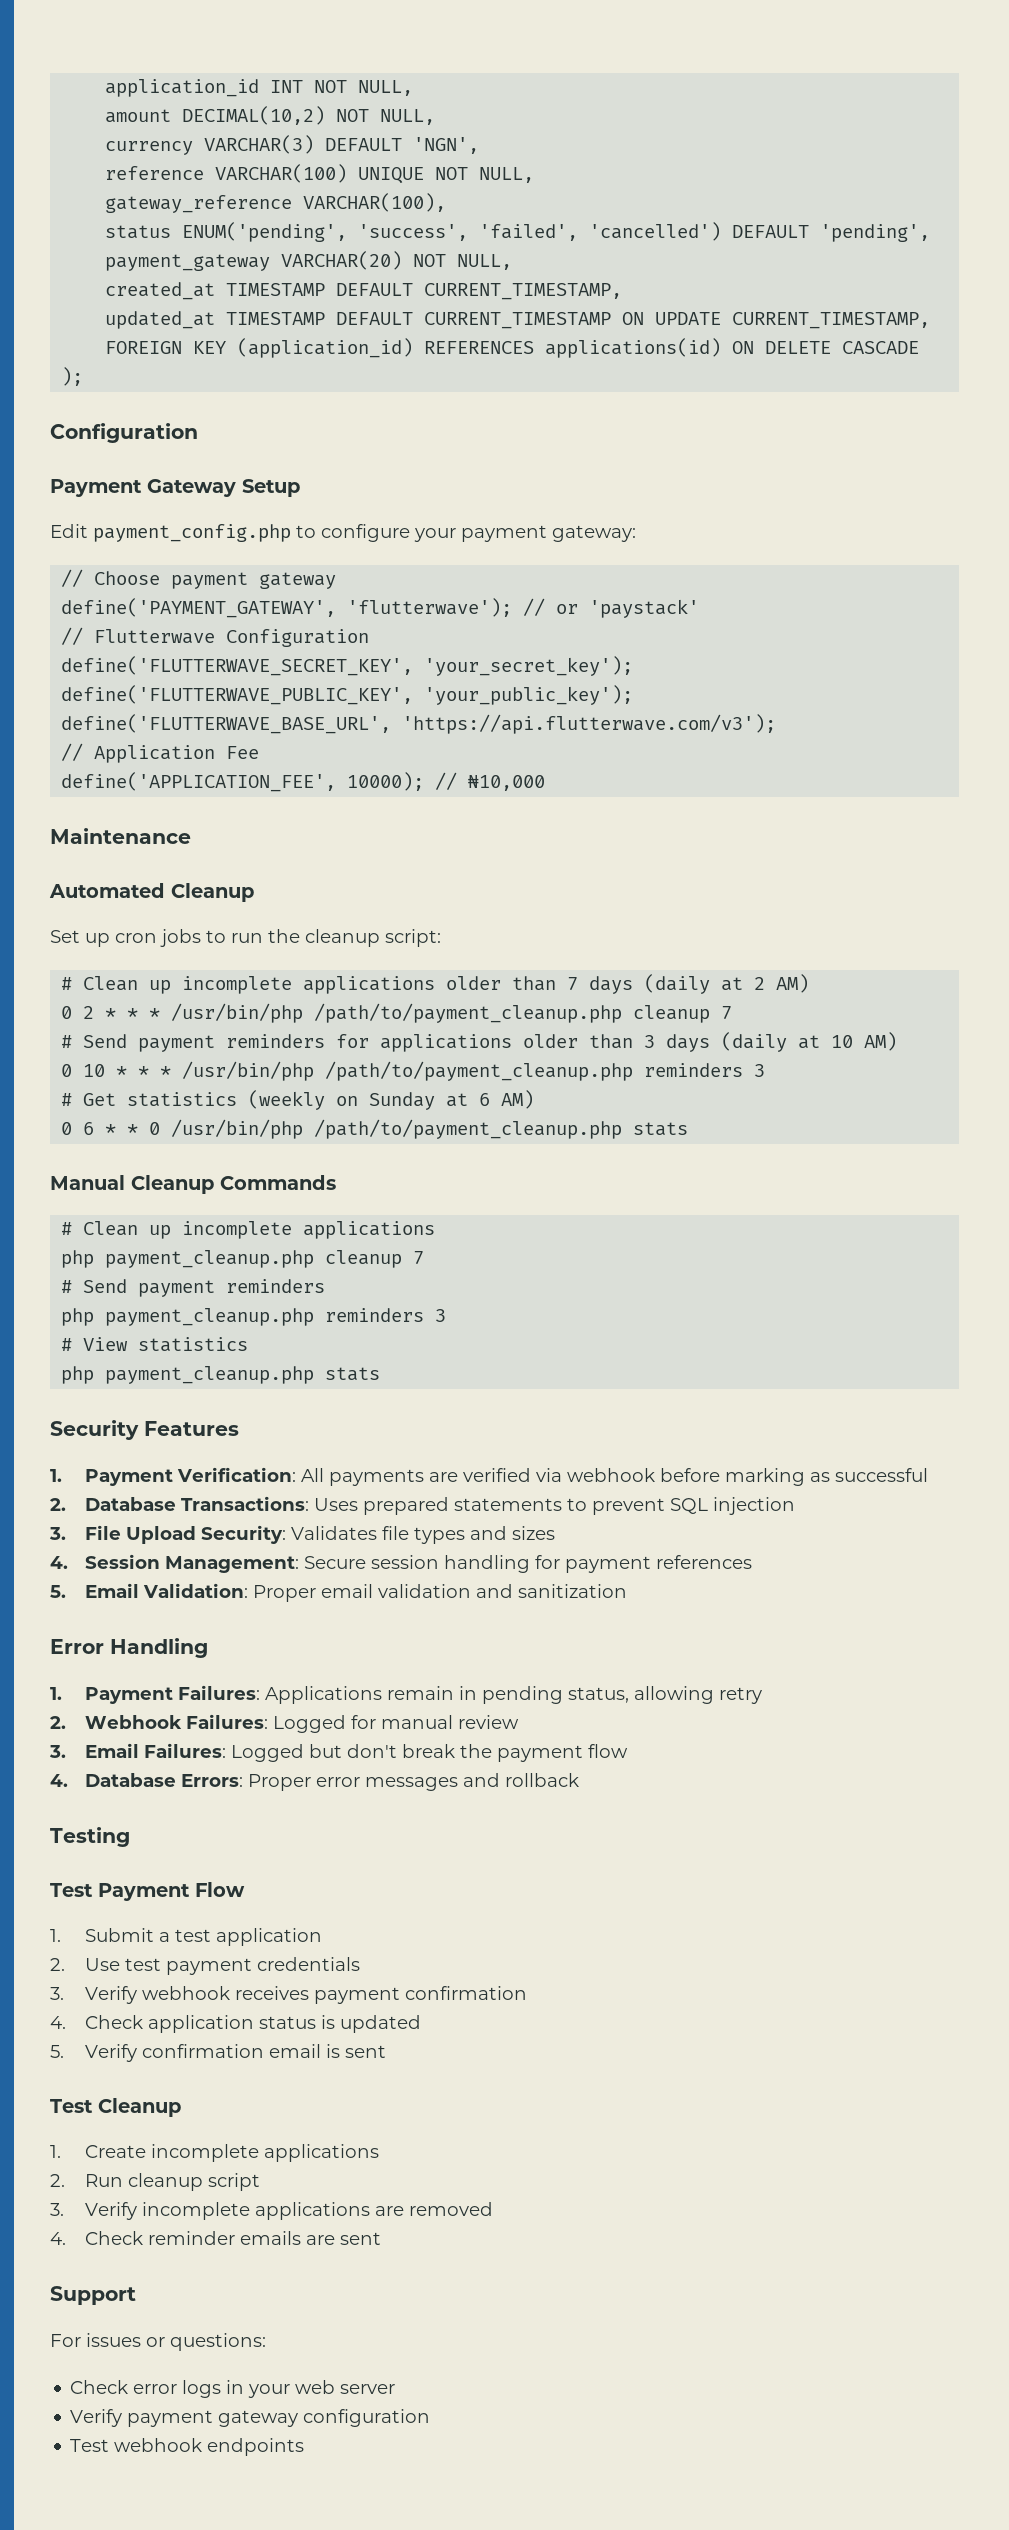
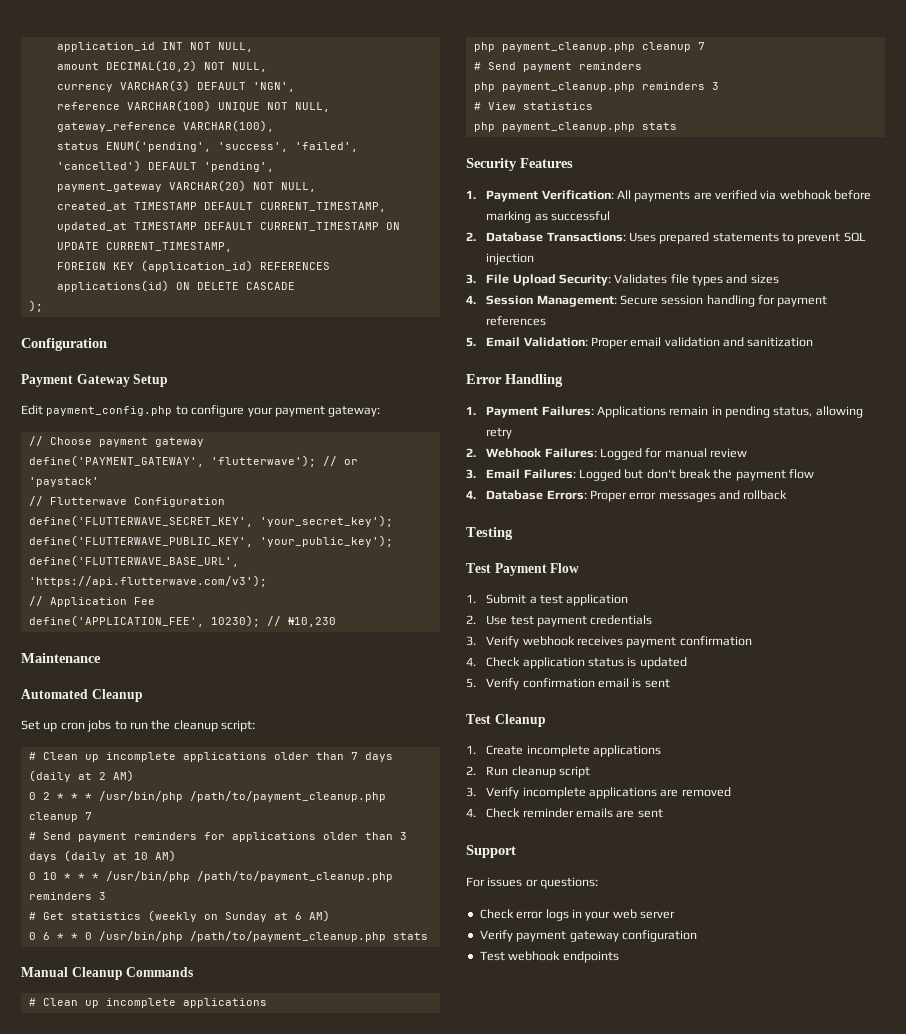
- define('APPLICATION_FEE', 10000); // ₦10,000
+ define('APPLICATION_FEE', 10230); // ₦10,230

